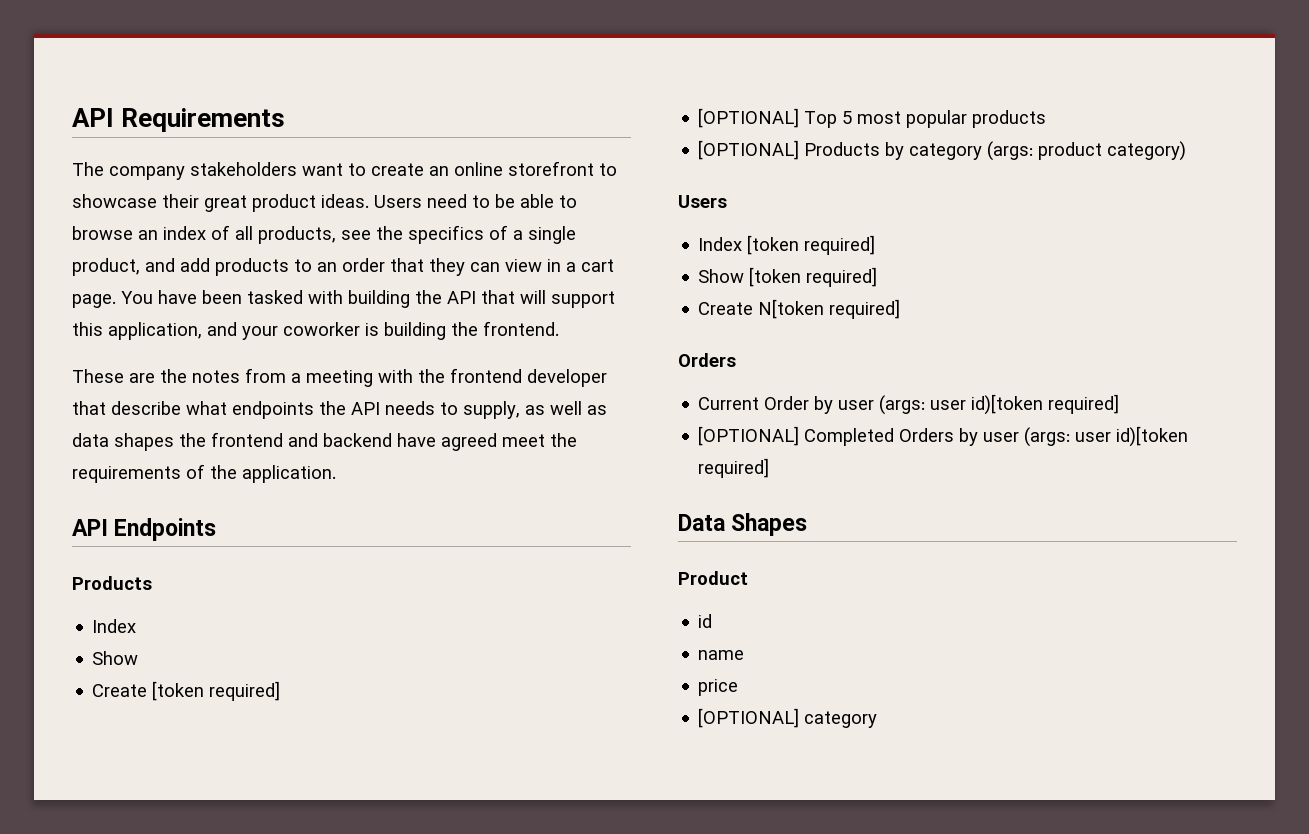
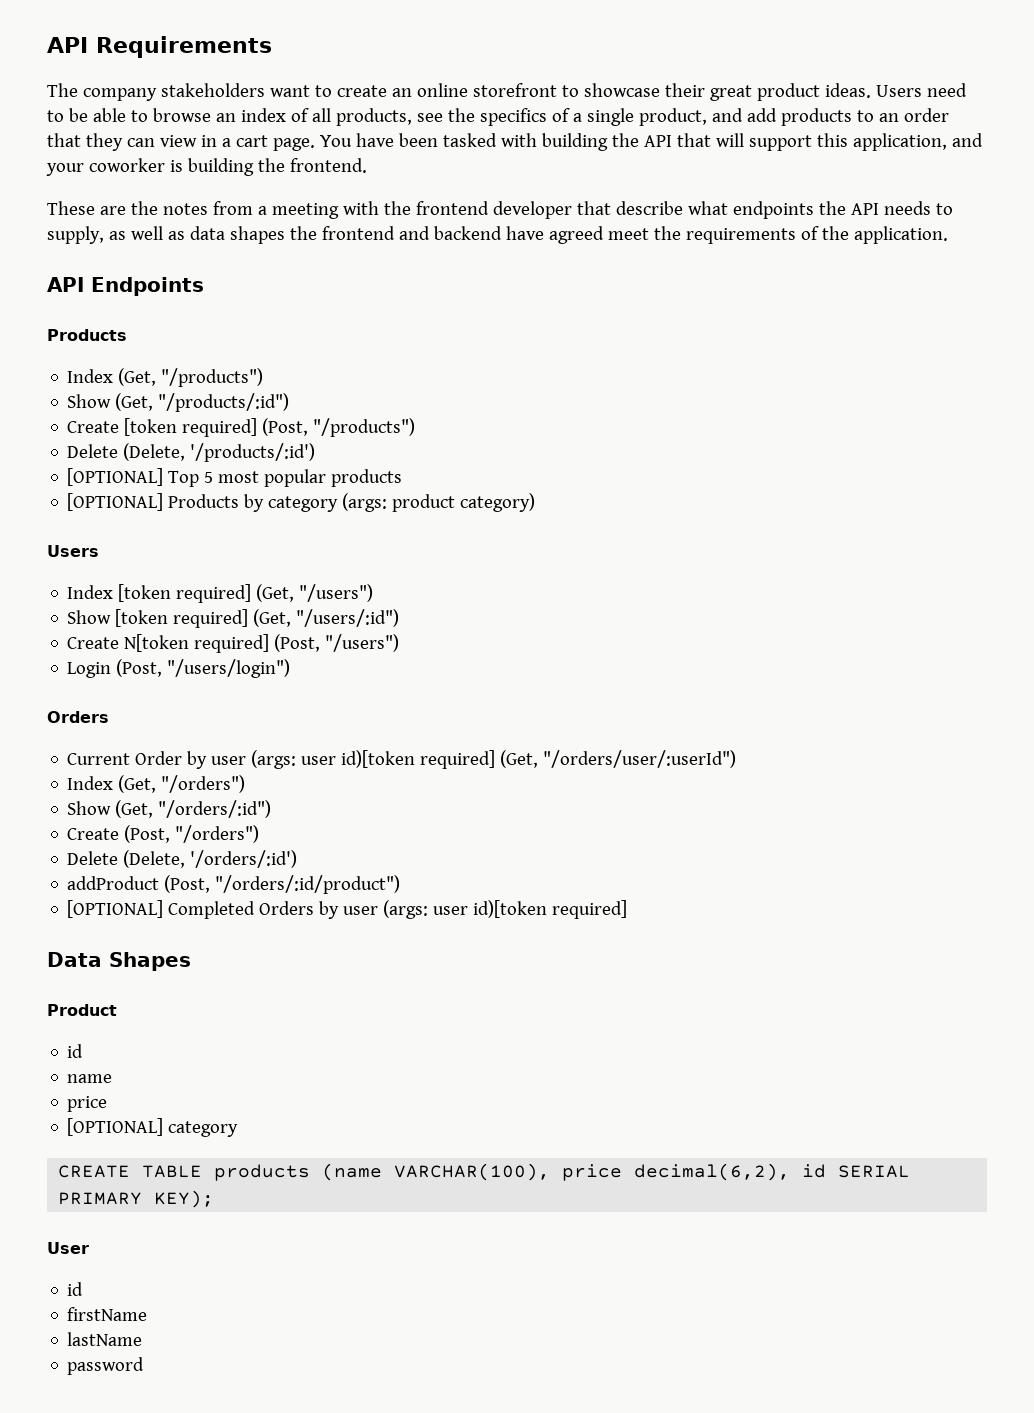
  API Endpoints
  Products
- Index
- Show
+ Index (Get, "/products")
+ Show (Get, "/products/:id")
- Create [token required]
+ Create [token required] (Post, "/products")
+ Delete (Delete, '/products/:id')
- Index [token required]
+ Index [token required] (Get, "/users")
- Show [token required]
+ Show [token required] (Get, "/users/:id")
- Create N[token required]
+ Create N[token required] (Post, "/users")
+ Login (Post, "/users/login")
- Current Order by user (args: user id)[token required]
+ Current Order by user (args: user id)[token required] (Get, "/orders/user/:userId")
+ Index (Get, "/orders")
+ Show (Get, "/orders/:id")
+ Create (Post, "/orders")
+ Delete (Delete, '/orders/:id')
+ addProduct (Post, "/orders/:id/product")
+ CREATE TABLE products (name VARCHAR(100), price decimal(6,2), id SERIAL PRIMARY KEY);
+ User
+ id
+ firstName
+ lastName
+ password

